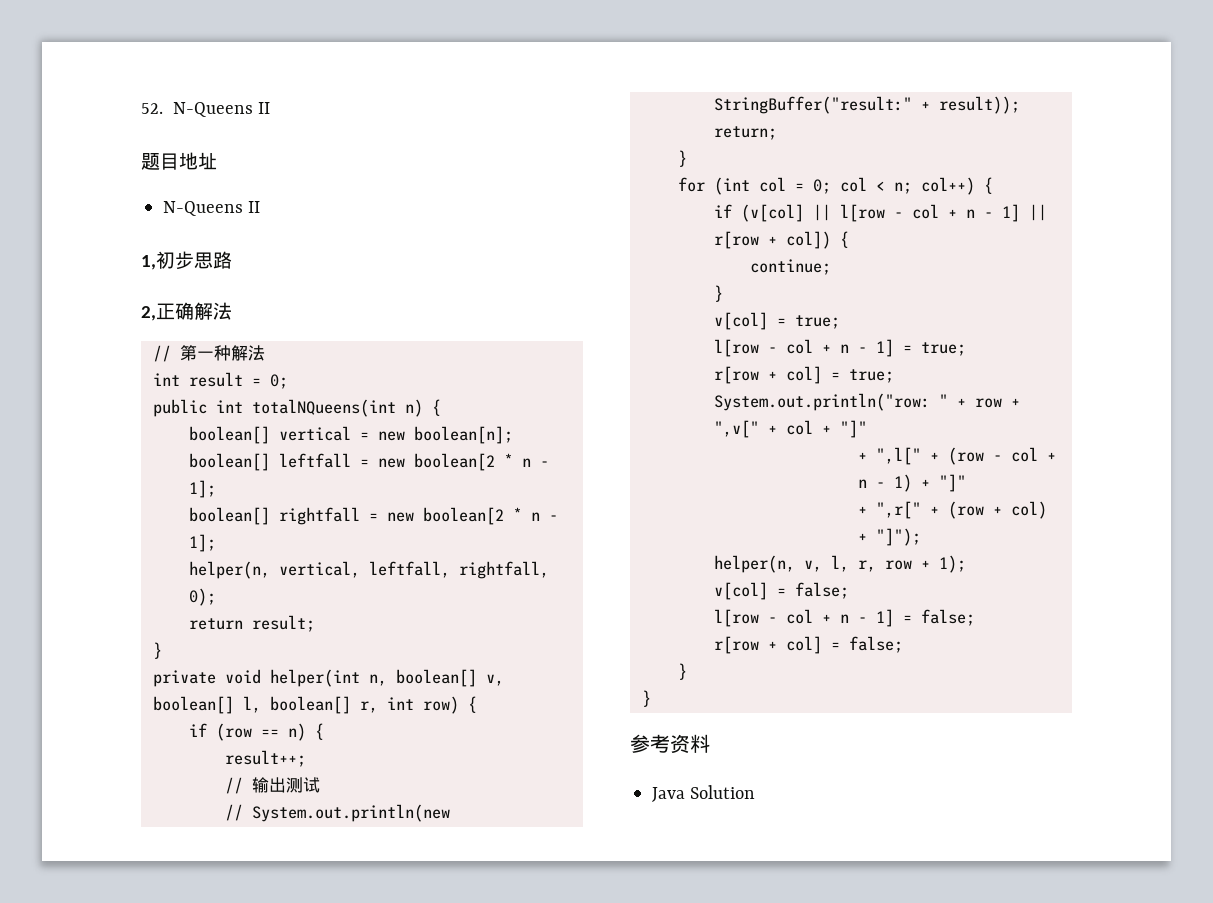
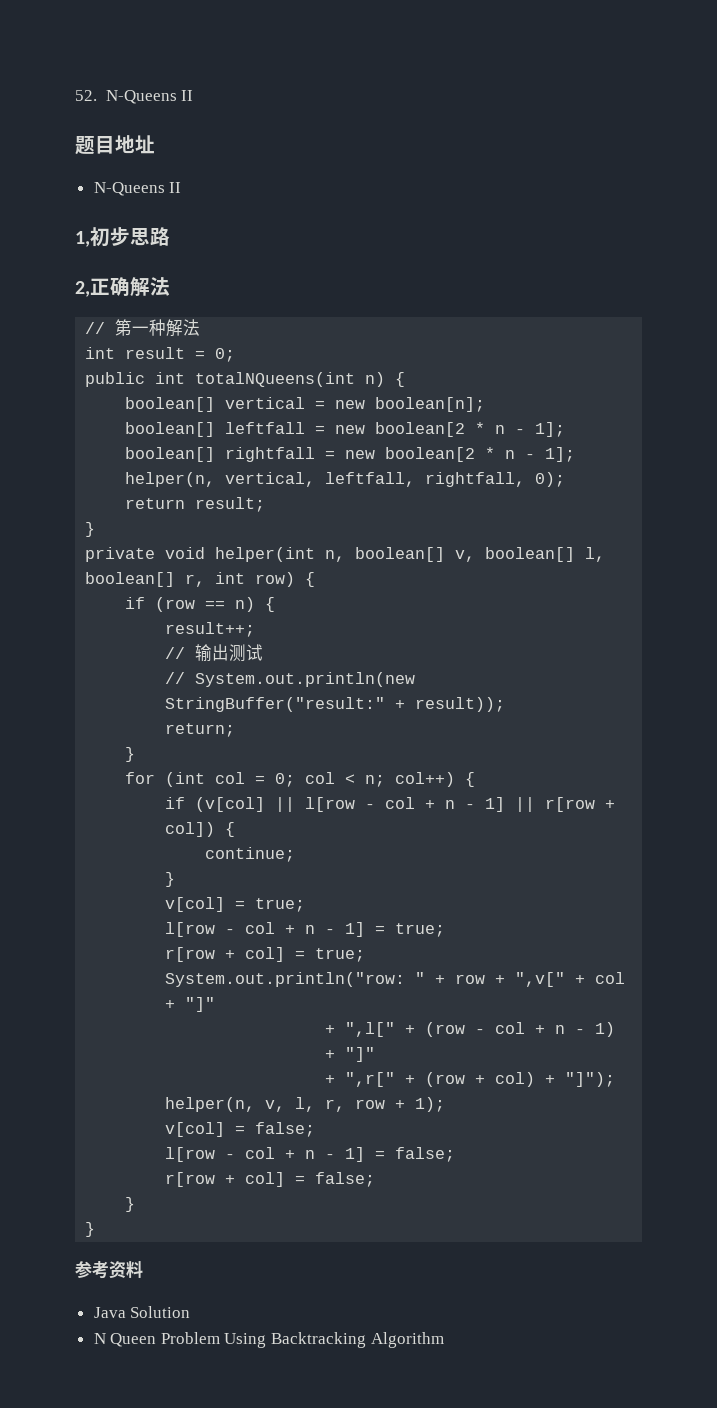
+ N Queen Problem Using Backtracking Algorithm

